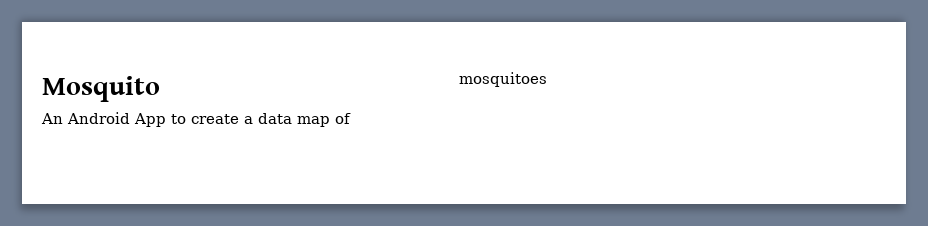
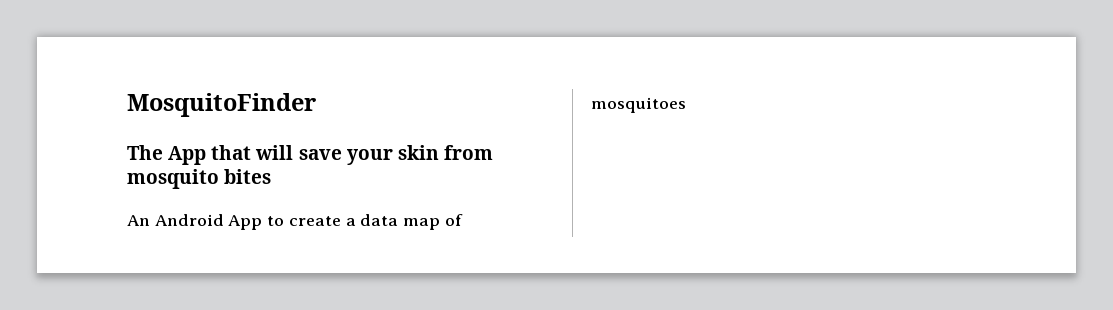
- Mosquito
+ MosquitoFinder
+ The App that will save your skin from mosquito bites

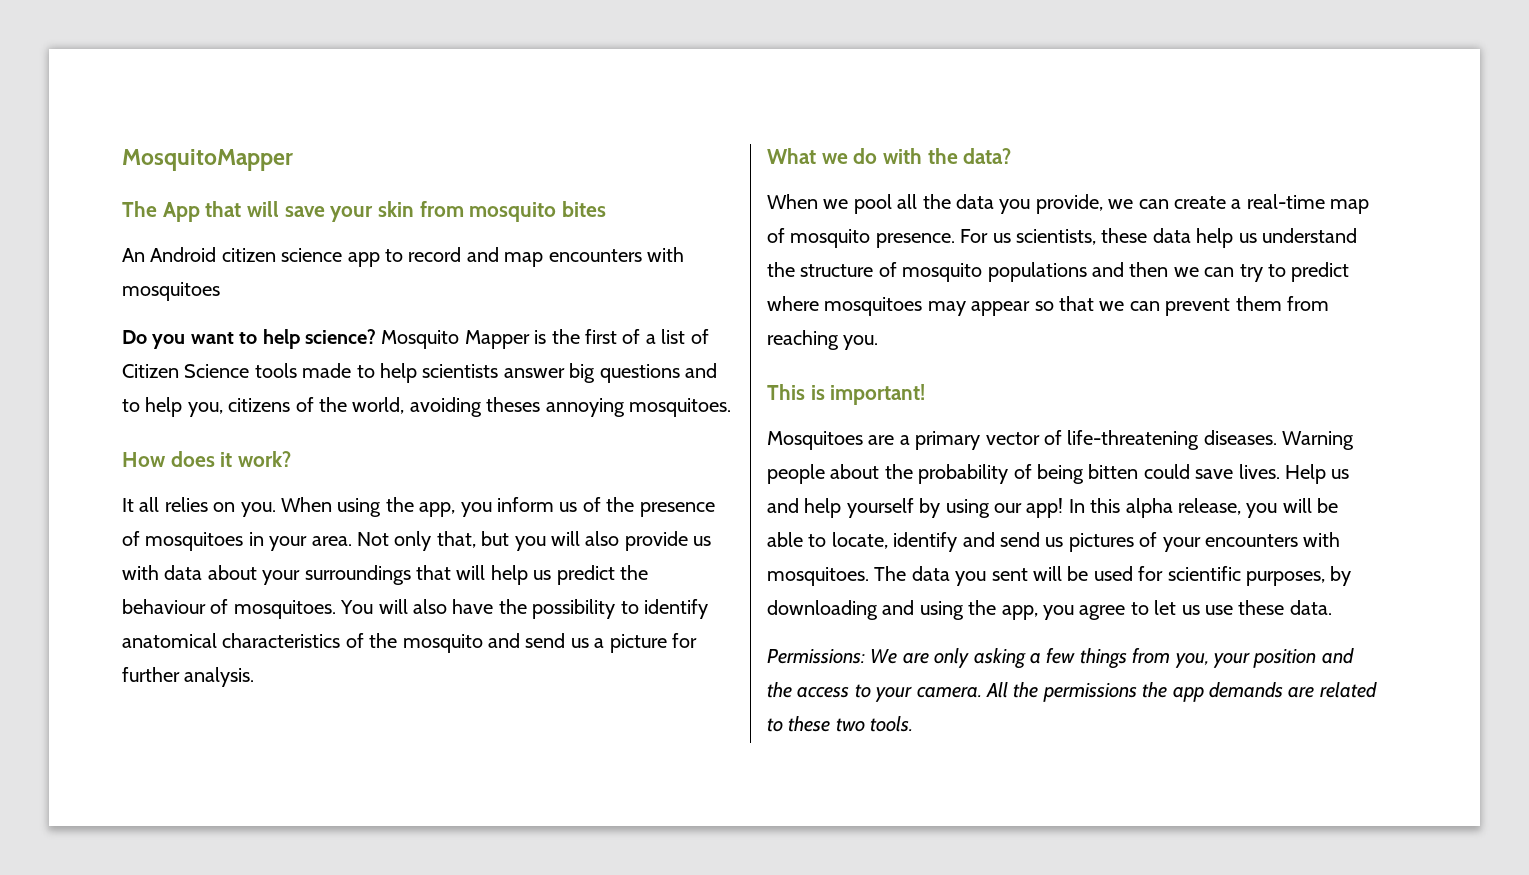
- MosquitoFinder
+ MosquitoMapper
- An Android App to create a data map of mosquitoes
+ An Android citizen science app to record and map encounters with mosquitoes
+ Do you want to help science? Mosquito Mapper is the first of a list of Citizen Science tools made to help scientists answer big questions and to help you, citizens of the world, avoiding theses annoying mosquitoes.
+ How does it work?
+ It all relies on you. When using the app, you inform us of the presence of mosquitoes in your area. Not only that, but you will also provide us with data about your surroundings that will help us predict the behaviour of mosquitoes. You will also have the possibility to identify anatomical characteristics of the mosquito and send us a picture for further analysis.
+ What we do with the data?
+ When we pool all the data you provide, we can create a real-time map of mosquito presence. For us scientists, these data help us understand the structure of mosquito populations and then we can try to predict where mosquitoes may appear so that we can prevent them from reaching you.
+ This is important!
+ Mosquitoes are a primary vector of life-threatening diseases. Warning people about the probability of being bitten could save lives. Help us and help yourself by using our app! In this alpha release, you will be able to locate, identify and send us pictures of your encounters with mosquitoes. The data you sent will be used for scientific purposes, by downloading and using the app, you agree to let us use these data.
+ Permissions: We are only asking a few things from you, your position and the access to your camera. All the permissions the app demands are related to these two tools.

